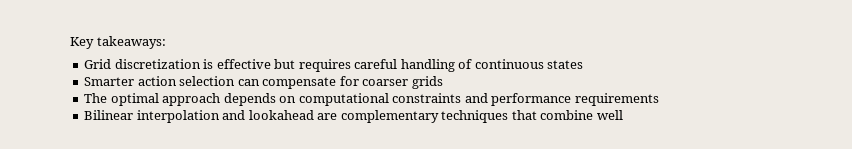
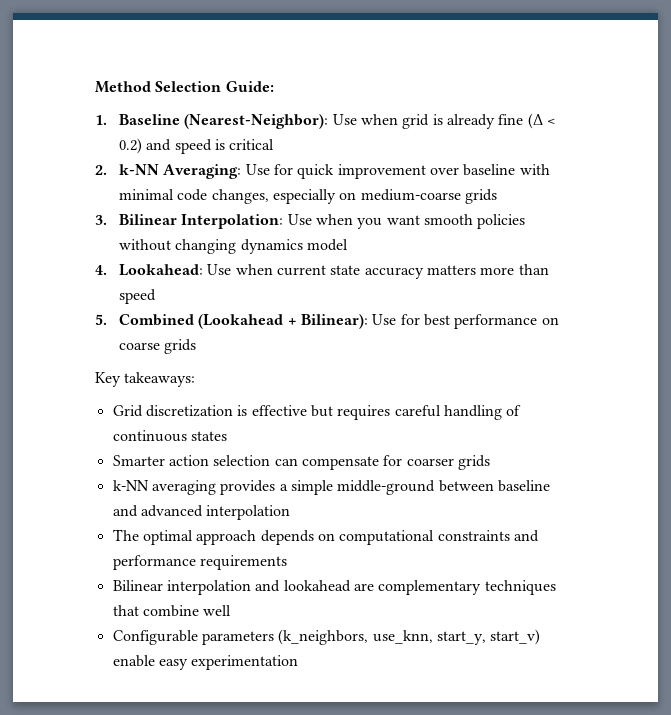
+ Method Selection Guide:
+ 1. Baseline (Nearest-Neighbor): Use when grid is already fine (Δ < 0.2) and speed is critical
+ 2. k-NN Averaging: Use for quick improvement over baseline with minimal code changes, especially on medium-coarse grids
+ 3. Bilinear Interpolation: Use when you want smooth policies without changing dynamics model
+ 4. Lookahead: Use when current state accuracy matters more than speed
+ 5. Combined (Lookahead + Bilinear): Use for best performance on coarse grids
+ k-NN averaging provides a simple middle-ground between baseline and advanced interpolation
+ Configurable parameters (k_neighbors, use_knn, start_y, start_v) enable easy experimentation

